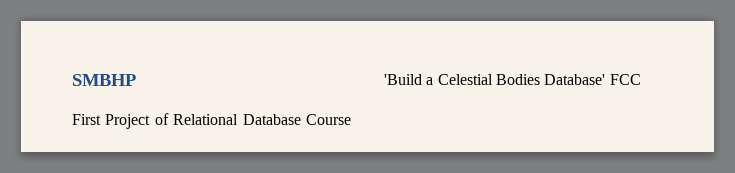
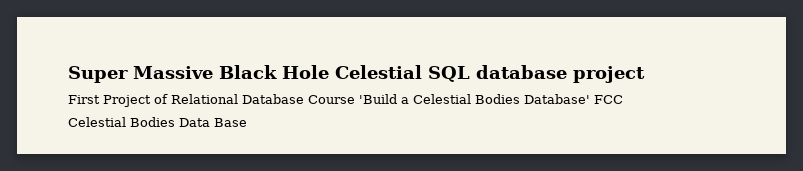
- SMBHP
+ Super Massive Black Hole Celestial SQL database project
+ Celestial Bodies Data Base

